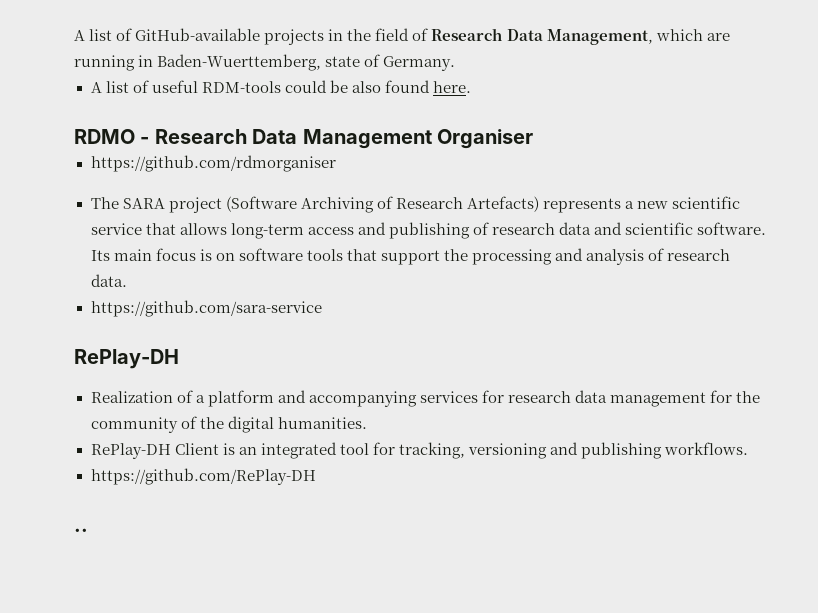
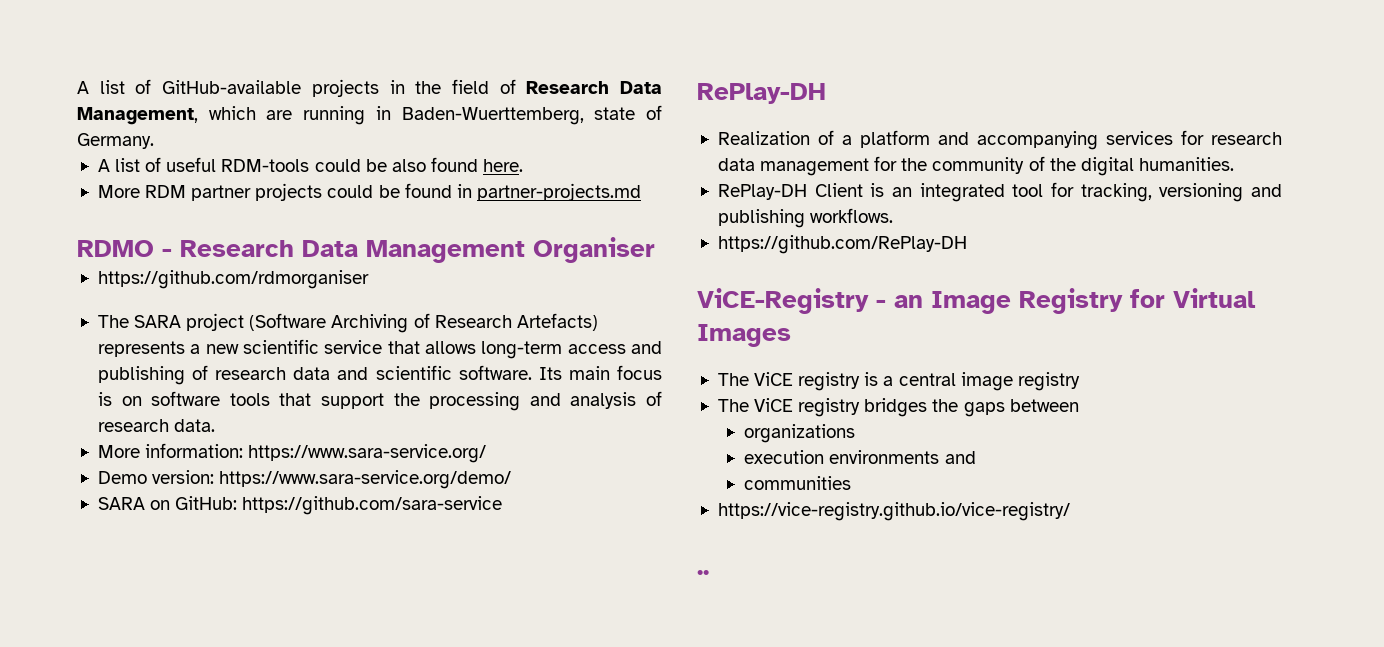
+ More RDM partner projects could be found in partner-projects.md
- https://github.com/sara-service
+ More information: https://www.sara-service.org/
+ Demo version: https://www.sara-service.org/demo/
+ SARA on GitHub: https://github.com/sara-service
+ ViCE-Registry - an Image Registry for Virtual Images
+ The ViCE registry is a central image registry
+ The ViCE registry bridges the gaps between
+ organizations
+ execution environments and
+ communities
+ https://vice-registry.github.io/vice-registry/

